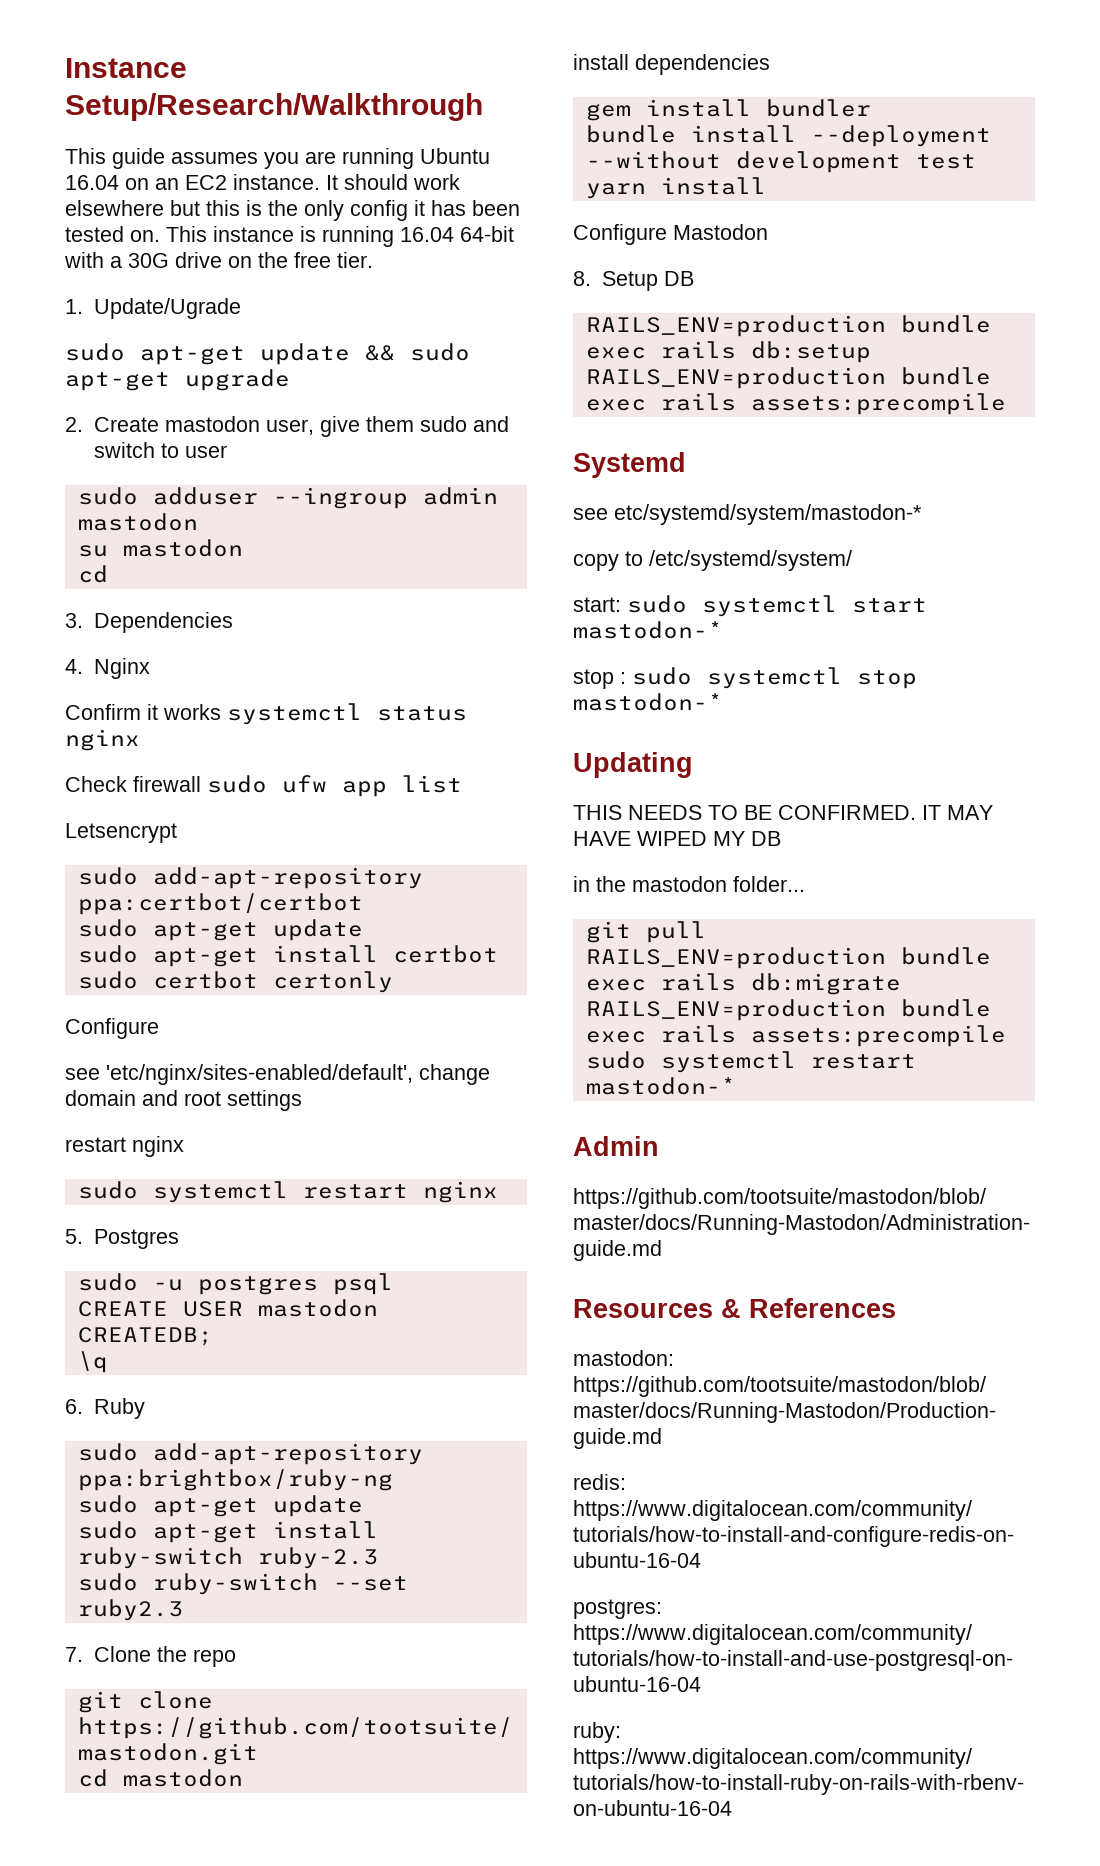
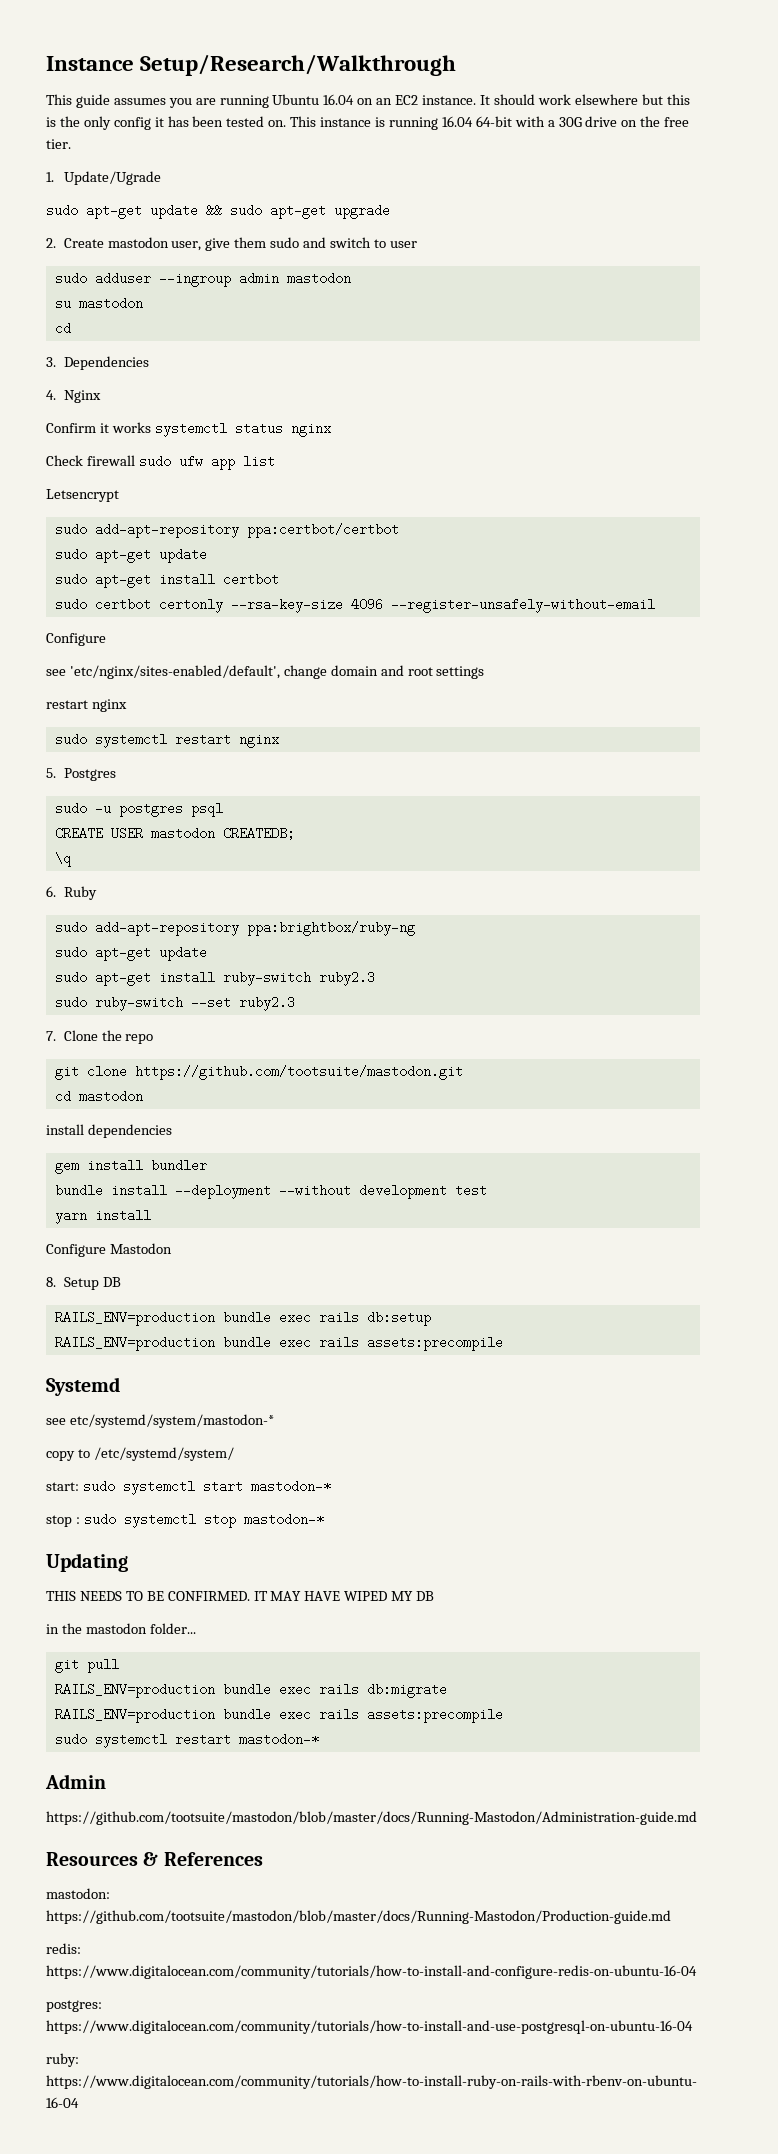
- sudo certbot certonly
+ sudo certbot certonly --rsa-key-size 4096 --register-unsafely-without-email
- sudo apt-get install ruby-switch ruby-2.3
+ sudo apt-get install ruby-switch ruby2.3

